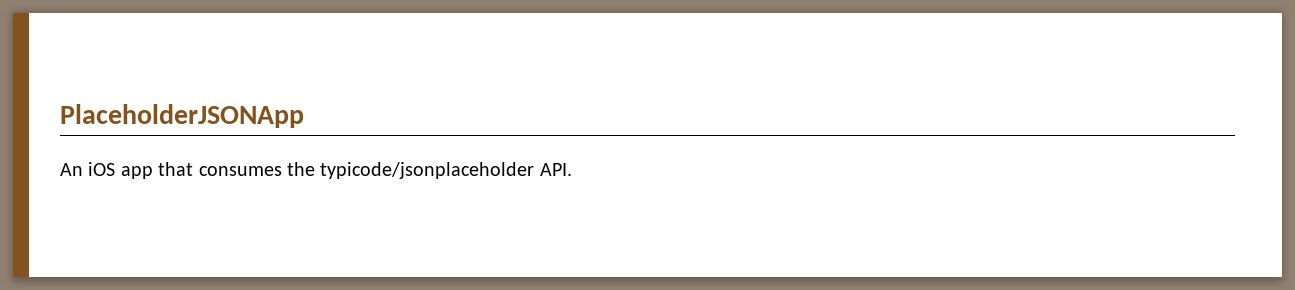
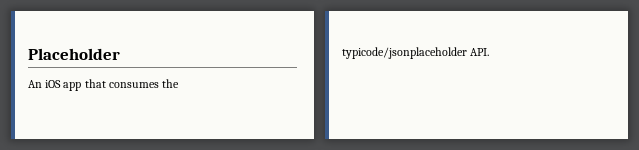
- PlaceholderJSONApp
+ Placeholder

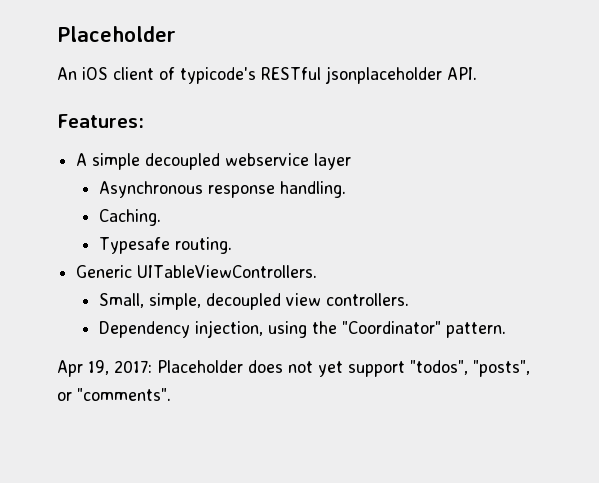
- An iOS app that consumes the typicode/jsonplaceholder API.
+ An iOS client of typicode's RESTful jsonplaceholder API.
+ Features:
+ A simple decoupled webservice layer
+ Asynchronous response handling.
+ Caching.
+ Typesafe routing.
+ Generic UITableViewControllers.
+ Small, simple, decoupled view controllers.
+ Dependency injection, using the "Coordinator" pattern.
+ Apr 19, 2017: Placeholder does not yet support "todos", "posts", or "comments".

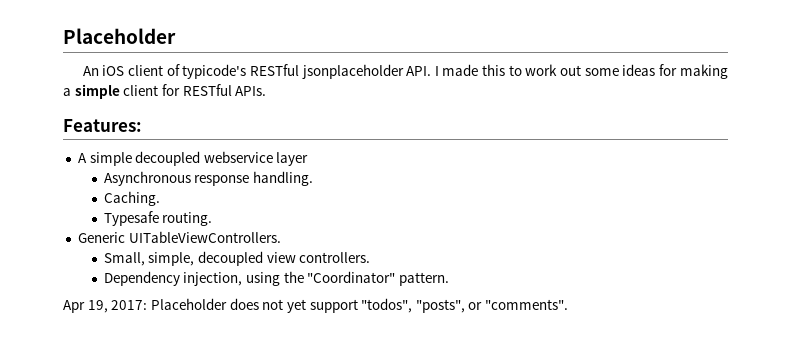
- An iOS client of typicode's RESTful jsonplaceholder API.
+ An iOS client of typicode's RESTful jsonplaceholder API. I made this to work out some ideas for making a simple client for RESTful APIs.

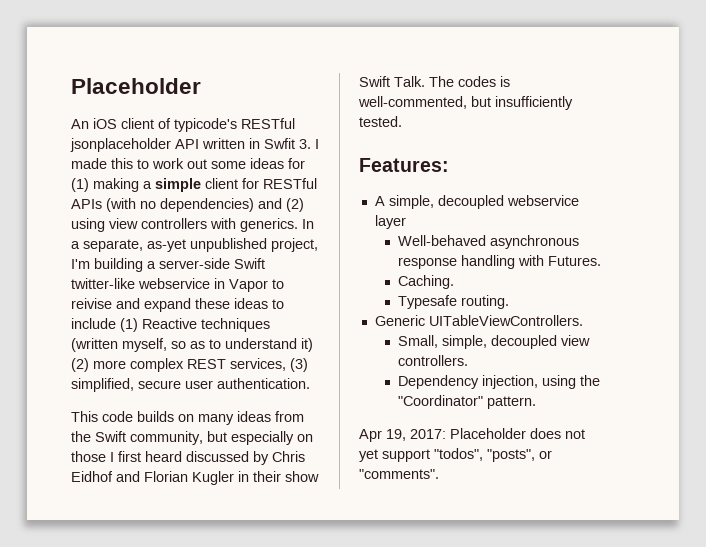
- An iOS client of typicode's RESTful jsonplaceholder API. I made this to work out some ideas for making a simple client for RESTful APIs.
+ An iOS client of typicode's RESTful jsonplaceholder API written in Swfit 3. I made this to work out some ideas for (1) making a simple client for RESTful APIs (with no dependencies) and (2) using view controllers with generics. In a separate, as-yet unpublished project, I'm building a server-side Swift twitter-like webservice in Vapor to reivise and expand these ideas to include (1) Reactive techniques (written myself, so as to understand it) (2) more complex REST services, (3) simplified, secure user authentication.
+ This code builds on many ideas from the Swift community, but especially on those I first heard discussed by Chris Eidhof and Florian Kugler in their show Swift Talk. The codes is well-commented, but insufficiently tested.
- A simple decoupled webservice layer
+ A simple, decoupled webservice layer
- Asynchronous response handling.
+ Well-behaved asynchronous response handling with Futures.

